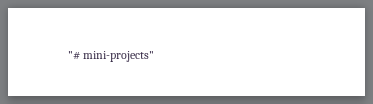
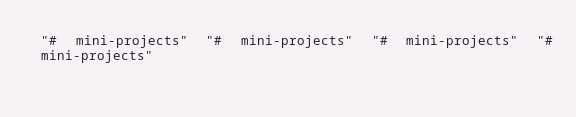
- "# mini-projects"
+ "# mini-projects" "# mini-projects" "# mini-projects" "# mini-projects"

